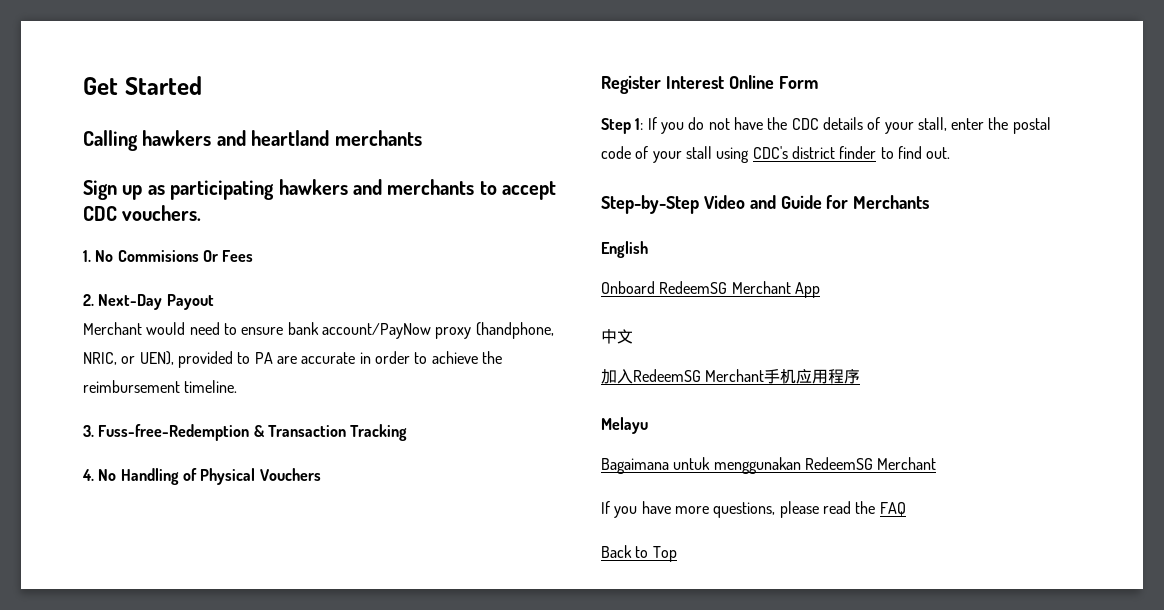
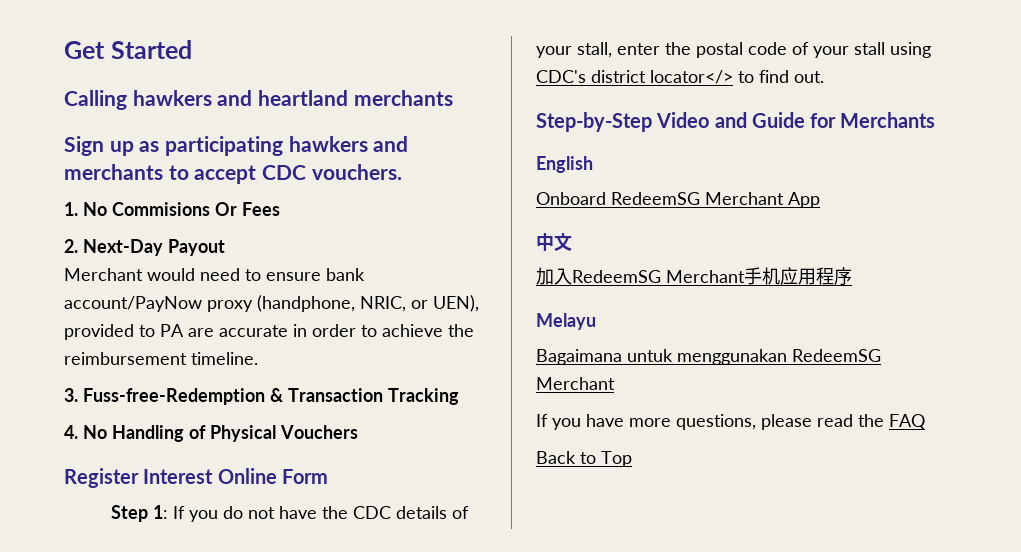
- Step 1: If you do not have the CDC details of your stall, enter the postal code of your stall using CDC's district finder to find out.
+ Step 1: If you do not have the CDC details of your stall, enter the postal code of your stall using CDC's district locator</> to find out.

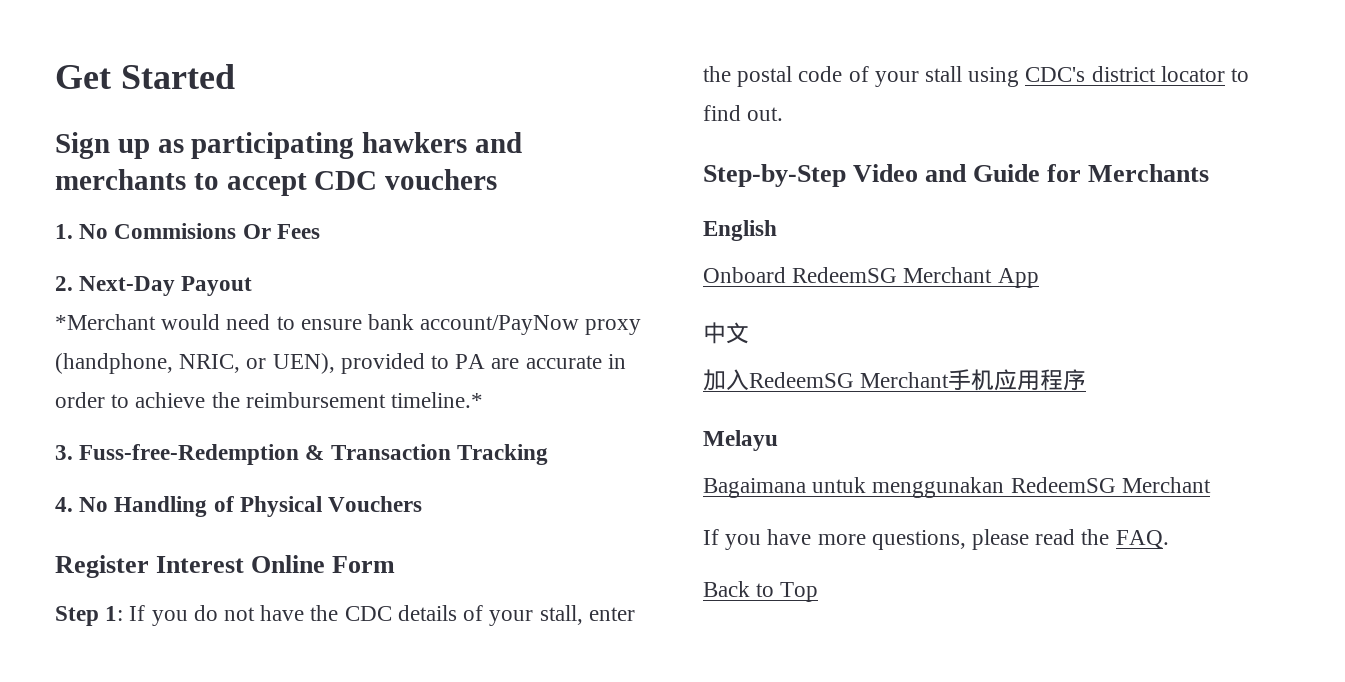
- Calling hawkers and heartland merchants
- Sign up as participating hawkers and merchants to accept CDC vouchers.
+ Sign up as participating hawkers and merchants to accept CDC vouchers
- Merchant would need to ensure bank account/PayNow proxy (handphone, NRIC, or UEN), provided to PA are accurate in order to achieve the reimbursement timeline.
+ *Merchant would need to ensure bank account/PayNow proxy (handphone, NRIC, or UEN), provided to PA are accurate in order to achieve the reimbursement timeline.*
- Step 1: If you do not have the CDC details of your stall, enter the postal code of your stall using CDC's district locator</> to find out.
+ Step 1: If you do not have the CDC details of your stall, enter the postal code of your stall using CDC's district locator to find out.
- If you have more questions, please read the FAQ
+ If you have more questions, please read the FAQ.

